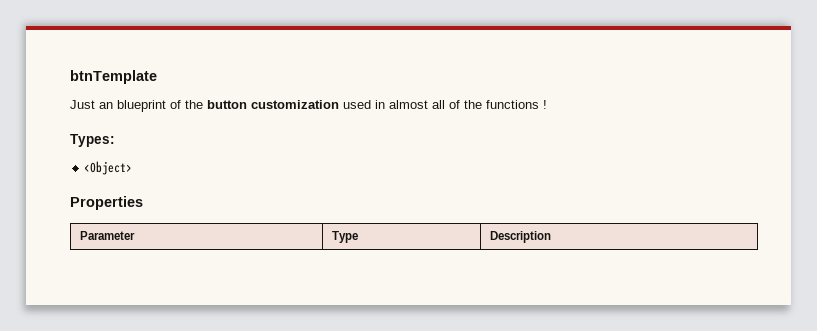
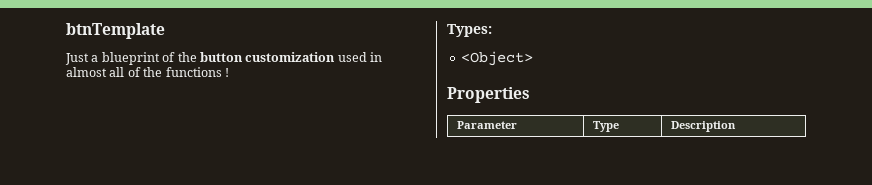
- Just an blueprint of the button customization used in almost all of the functions !
+ Just a blueprint of the button customization used in almost all of the functions !

